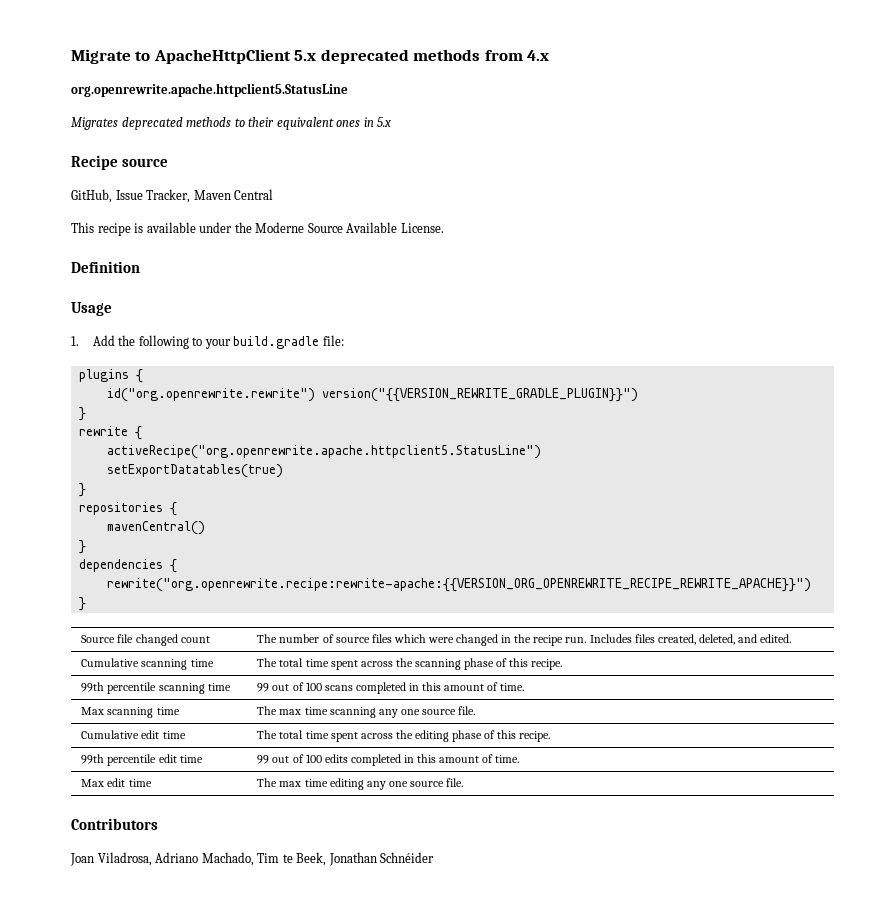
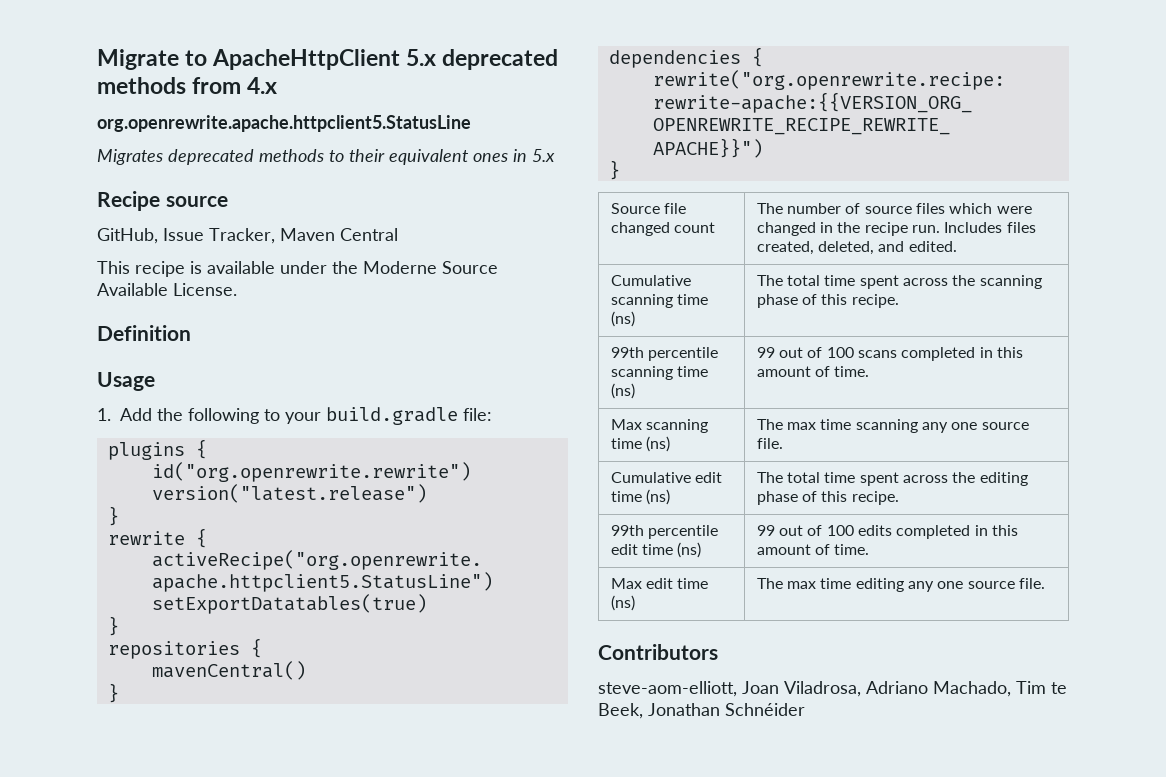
- id("org.openrewrite.rewrite") version("{{VERSION_REWRITE_GRADLE_PLUGIN}}")
+ id("org.openrewrite.rewrite") version("latest.release")
- Cumulative scanning time | The total time spent across the scanning phase of this recipe.
+ Cumulative scanning time (ns) | The total time spent across the scanning phase of this recipe.
- 99th percentile scanning time | 99 out of 100 scans completed in this amount of time.
+ 99th percentile scanning time (ns) | 99 out of 100 scans completed in this amount of time.
- Max scanning time | The max time scanning any one source file.
+ Max scanning time (ns) | The max time scanning any one source file.
- Cumulative edit time | The total time spent across the editing phase of this recipe.
+ Cumulative edit time (ns) | The total time spent across the editing phase of this recipe.
- 99th percentile edit time | 99 out of 100 edits completed in this amount of time.
+ 99th percentile edit time (ns) | 99 out of 100 edits completed in this amount of time.
- Max edit time | The max time editing any one source file.
+ Max edit time (ns) | The max time editing any one source file.
- Joan Viladrosa, Adriano Machado, Tim te Beek, Jonathan Schnéider
+ steve-aom-elliott, Joan Viladrosa, Adriano Machado, Tim te Beek, Jonathan Schnéider

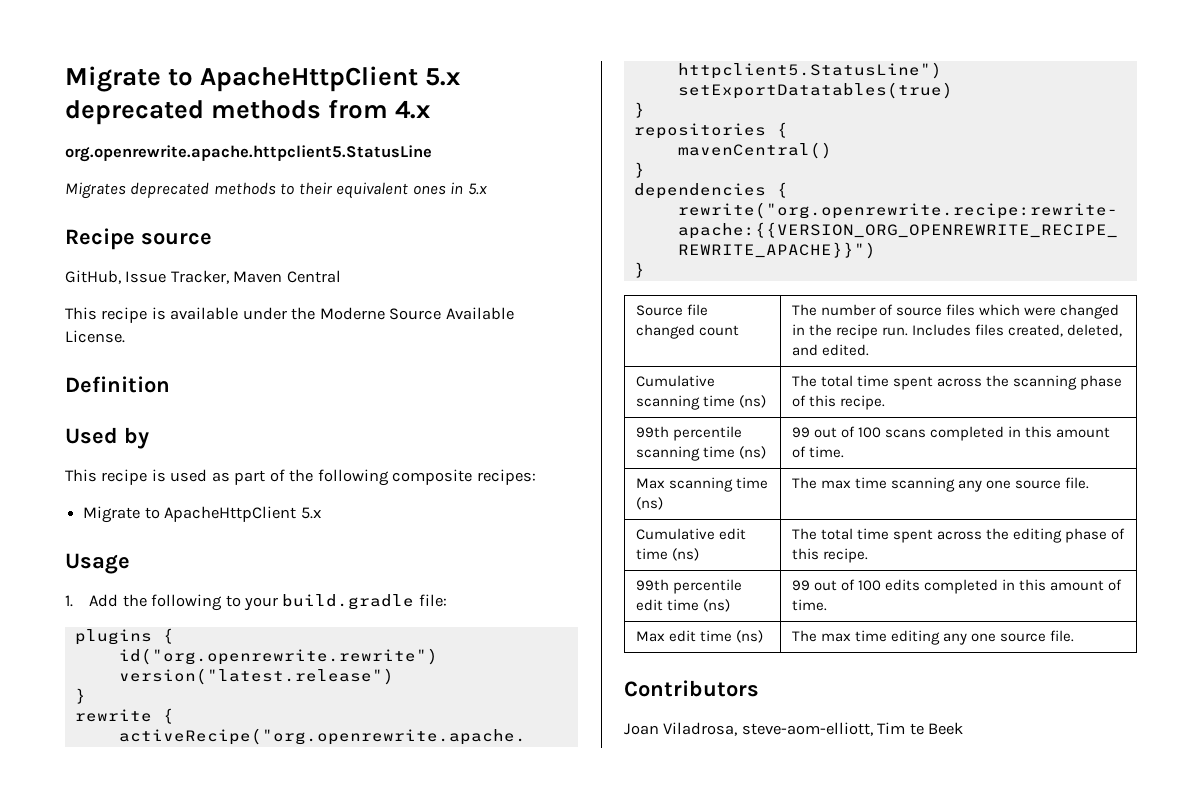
+ Used by
+ This recipe is used as part of the following composite recipes:
+ Migrate to ApacheHttpClient 5.x
- steve-aom-elliott, Joan Viladrosa, Adriano Machado, Tim te Beek, Jonathan Schnéider
+ Joan Viladrosa, steve-aom-elliott, Tim te Beek

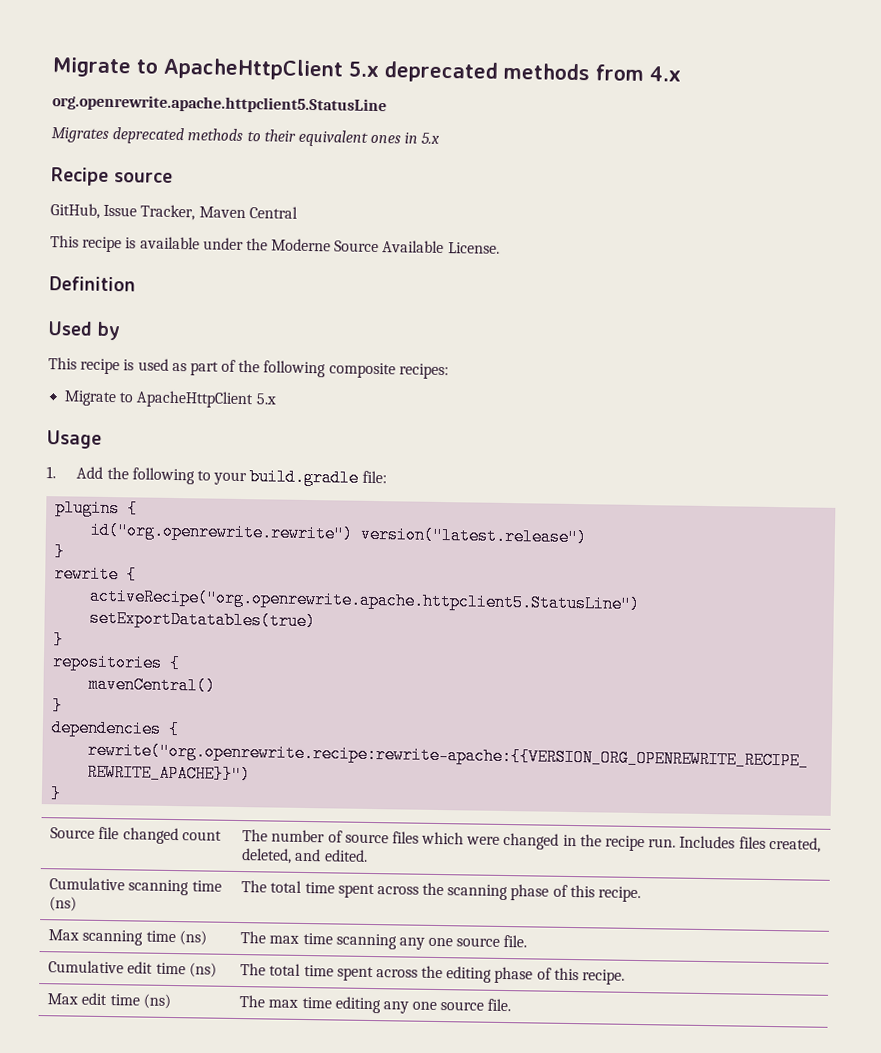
- 99th percentile scanning time (ns) | 99 out of 100 scans completed in this amount of time.
- 99th percentile edit time (ns) | 99 out of 100 edits completed in this amount of time.
- Contributors
- Joan Viladrosa, steve-aom-elliott, Tim te Beek

